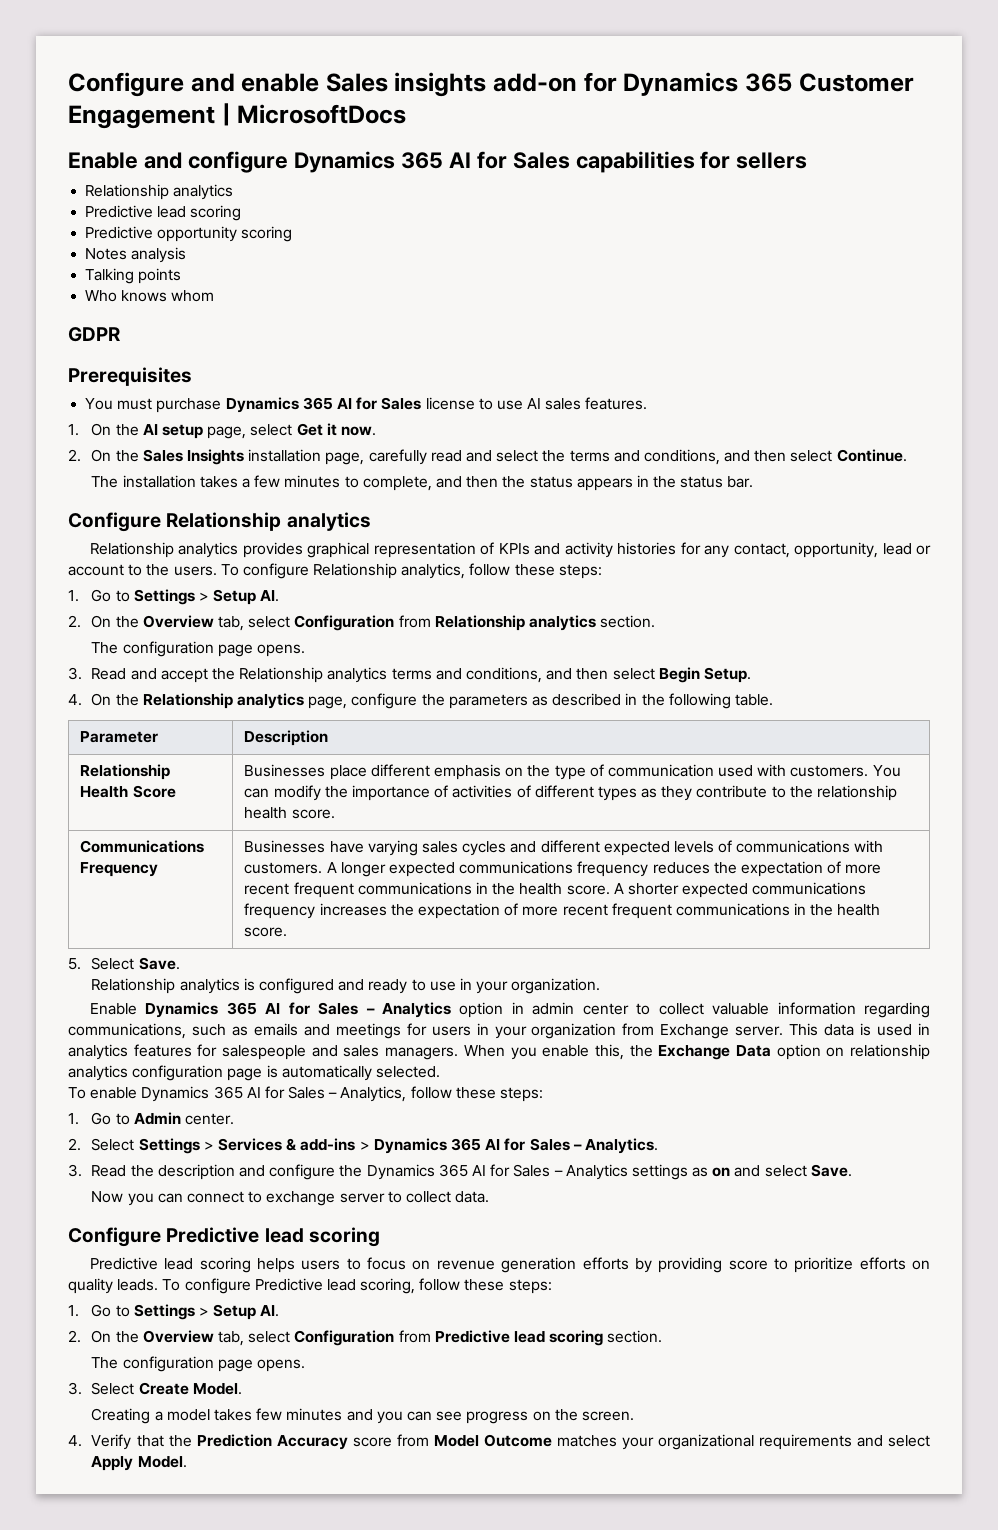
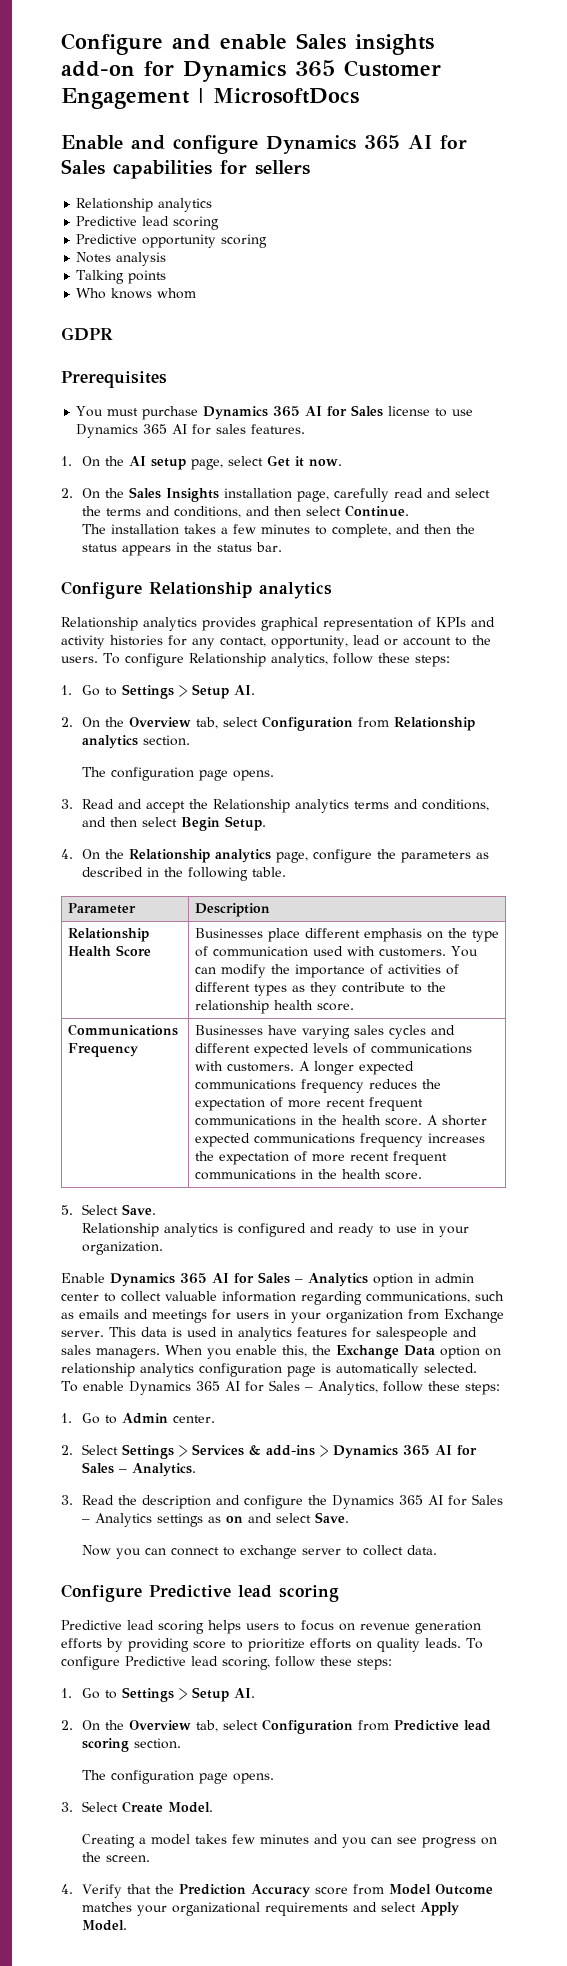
- You must purchase Dynamics 365 AI for Sales license to use AI sales features.
+ You must purchase Dynamics 365 AI for Sales license to use Dynamics 365 AI for sales features.

